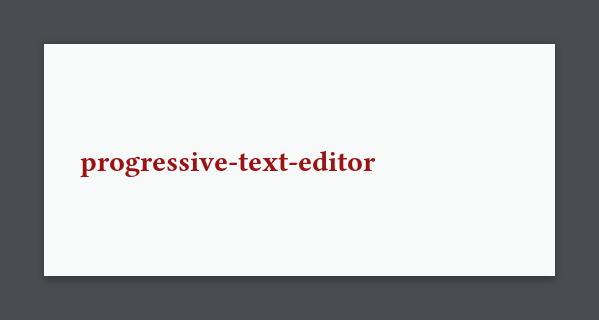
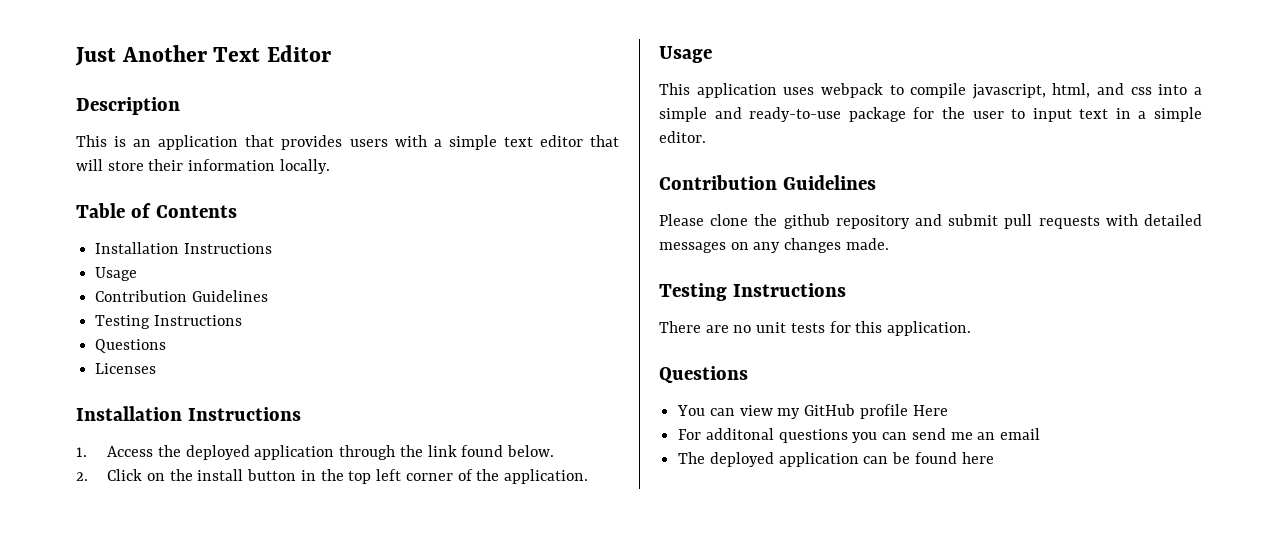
- progressive-text-editor
+ Just Another Text Editor
+ Description
+ This is an application that provides users with a simple text editor that will store their information locally.
+ Table of Contents
+ Installation Instructions
+ Usage
+ Contribution Guidelines
+ Testing Instructions
+ Questions
+ Licenses
+ Installation Instructions
+ 1. Access the deployed application through the link found below.
+ 2. Click on the install button in the top left corner of the application.
+ Usage
+ This application uses webpack to compile javascript, html, and css into a simple and ready-to-use package for the user to input text in a simple editor.
+ Contribution Guidelines
+ Please clone the github repository and submit pull requests with detailed messages on any changes made.
+ Testing Instructions
+ There are no unit tests for this application.
+ Questions
+ You can view my GitHub profile Here
+ For additonal questions you can send me an email
+ The deployed application can be found here

